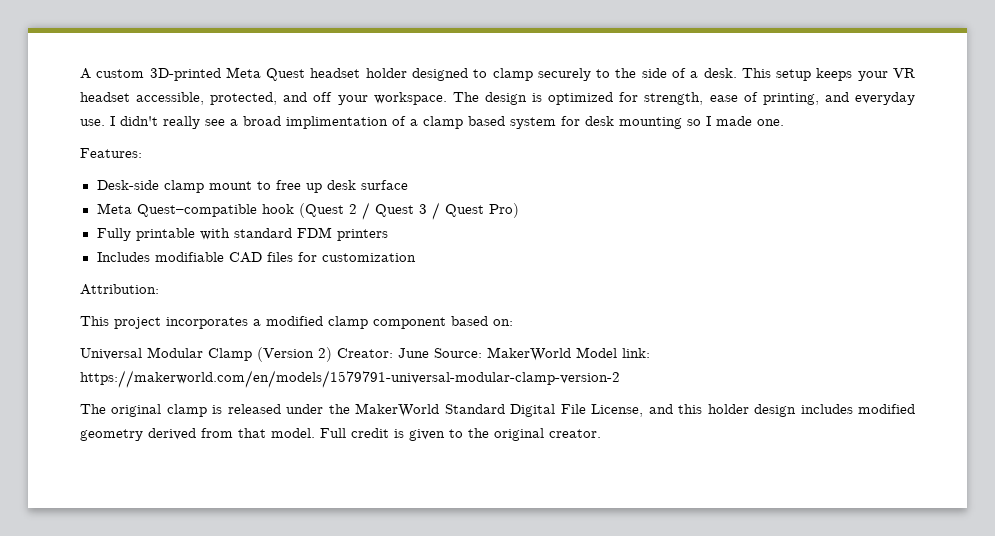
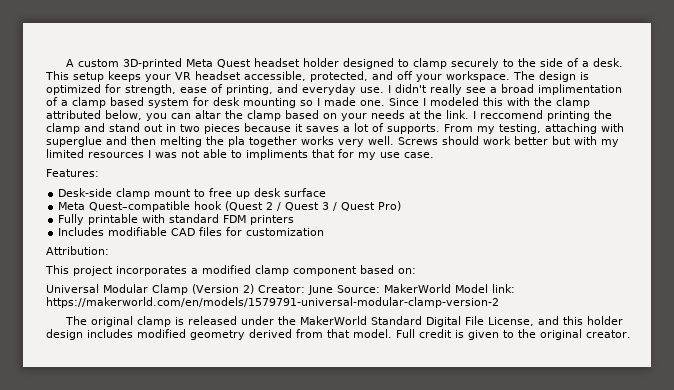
+ Since I modeled this with the clamp attributed below, you can altar the clamp based on your needs at the link. I reccomend printing the clamp and stand out in two pieces because it saves a lot of supports. From my testing, attaching with superglue and then melting the pla together works very well. Screws should work better but with my limited resources I was not able to impliments that for my use case.

